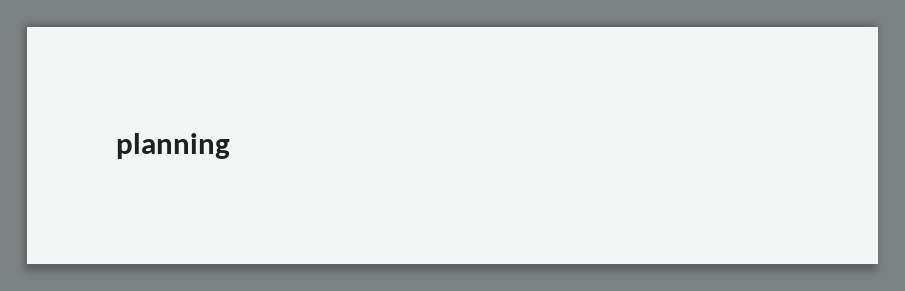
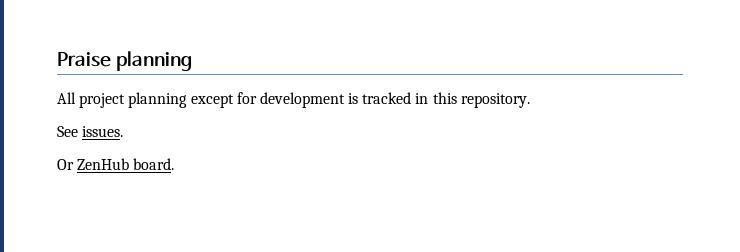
- planning
+ Praise planning
+ All project planning except for development is tracked in this repository.
+ See issues.
+ Or ZenHub board.

